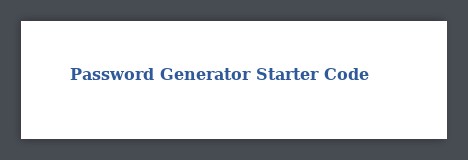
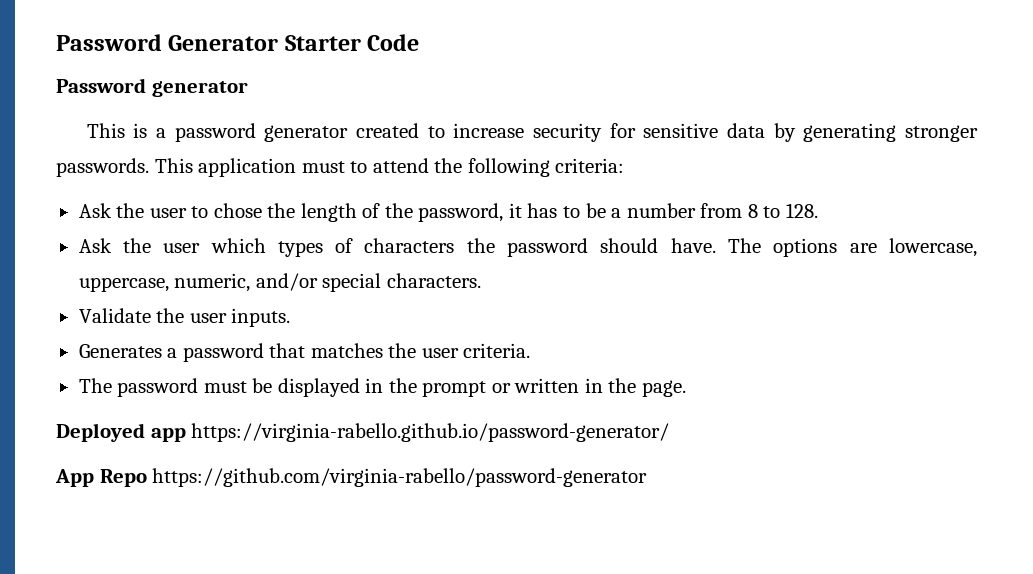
+ Password generator
+ This is a password generator created to increase security for sensitive data by generating stronger passwords. This application must to attend the following criteria:
+ Ask the user to chose the length of the password, it has to be a number from 8 to 128.
+ Ask the user which types of characters the password should have. The options are lowercase, uppercase, numeric, and/or special characters.
+ Validate the user inputs.
+ Generates a password that matches the user criteria.
+ The password must be displayed in the prompt or written in the page.
+ Deployed app https://virginia-rabello.github.io/password-generator/
+ App Repo https://github.com/virginia-rabello/password-generator

